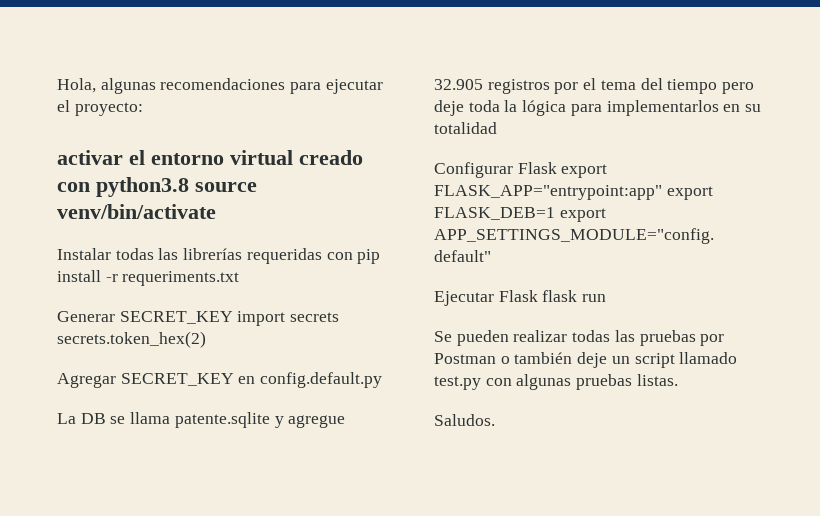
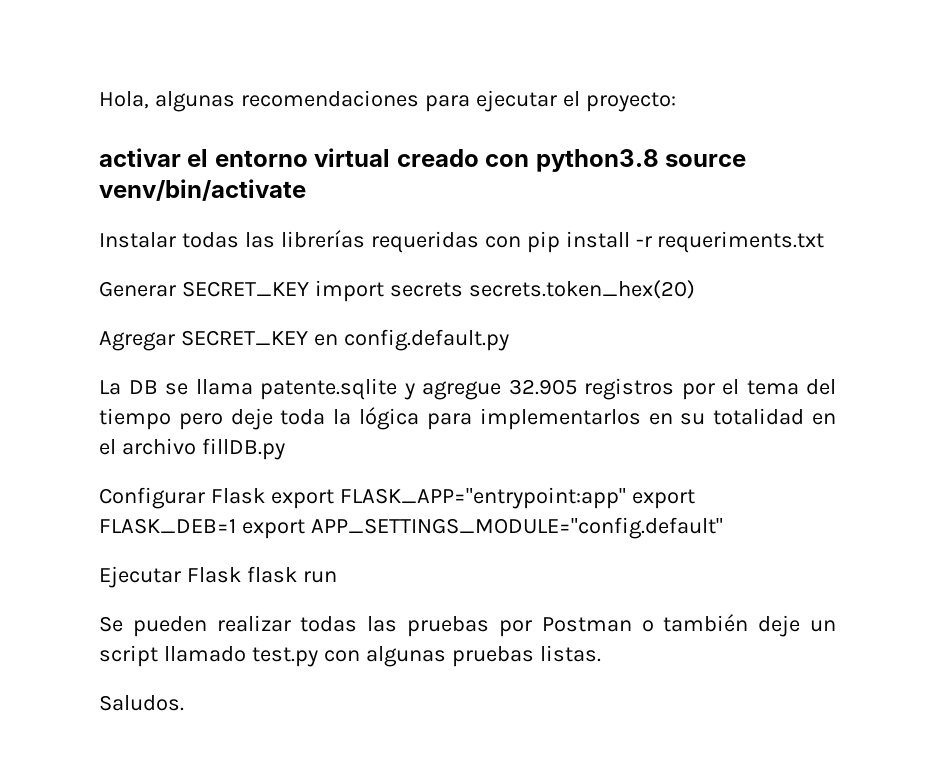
- Generar SECRET_KEY import secrets secrets.token_hex(2)
+ Generar SECRET_KEY import secrets secrets.token_hex(20)
- La DB se llama patente.sqlite y agregue 32.905 registros por el tema del tiempo pero deje toda la lógica para implementarlos en su totalidad
+ La DB se llama patente.sqlite y agregue 32.905 registros por el tema del tiempo pero deje toda la lógica para implementarlos en su totalidad en el archivo fillDB.py

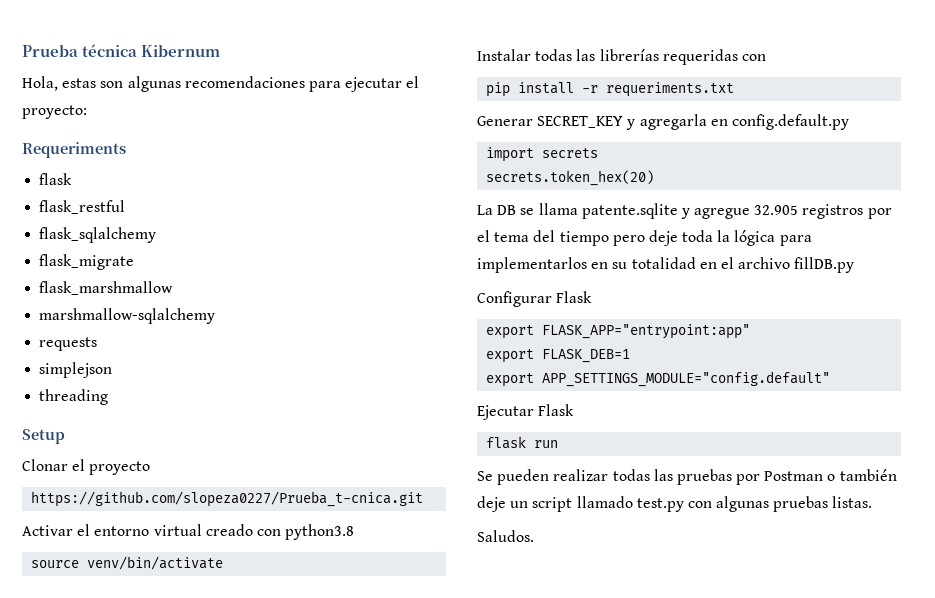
- Hola, algunas recomendaciones para ejecutar el proyecto:
+ Prueba técnica Kibernum
+ Hola, estas son algunas recomendaciones para ejecutar el proyecto:
- activar el entorno virtual creado con python3.8 source venv/bin/activate
+ Requeriments
+ flask
+ flask_restful
+ flask_sqlalchemy
+ flask_migrate
+ flask_marshmallow
+ marshmallow-sqlalchemy
+ requests
+ simplejson
+ threading
+ Setup
+ Clonar el proyecto
+ https://github.com/slopeza0227/Prueba_t-cnica.git
+ Activar el entorno virtual creado con python3.8
+ source venv/bin/activate
- Instalar todas las librerías requeridas con pip install -r requeriments.txt
+ Instalar todas las librerías requeridas con
+ pip install -r requeriments.txt
- Generar SECRET_KEY import secrets secrets.token_hex(20)
+ Generar SECRET_KEY y agregarla en config.default.py
+ import secrets
+ secrets.token_hex(20)
- Agregar SECRET_KEY en config.default.py
- Configurar Flask export FLASK_APP="entrypoint:app" export FLASK_DEB=1 export APP_SETTINGS_MODULE="config.default"
+ Configurar Flask
+ export FLASK_APP="entrypoint:app"
+ export FLASK_DEB=1
+ export APP_SETTINGS_MODULE="config.default"
- Ejecutar Flask flask run
+ Ejecutar Flask
+ flask run

